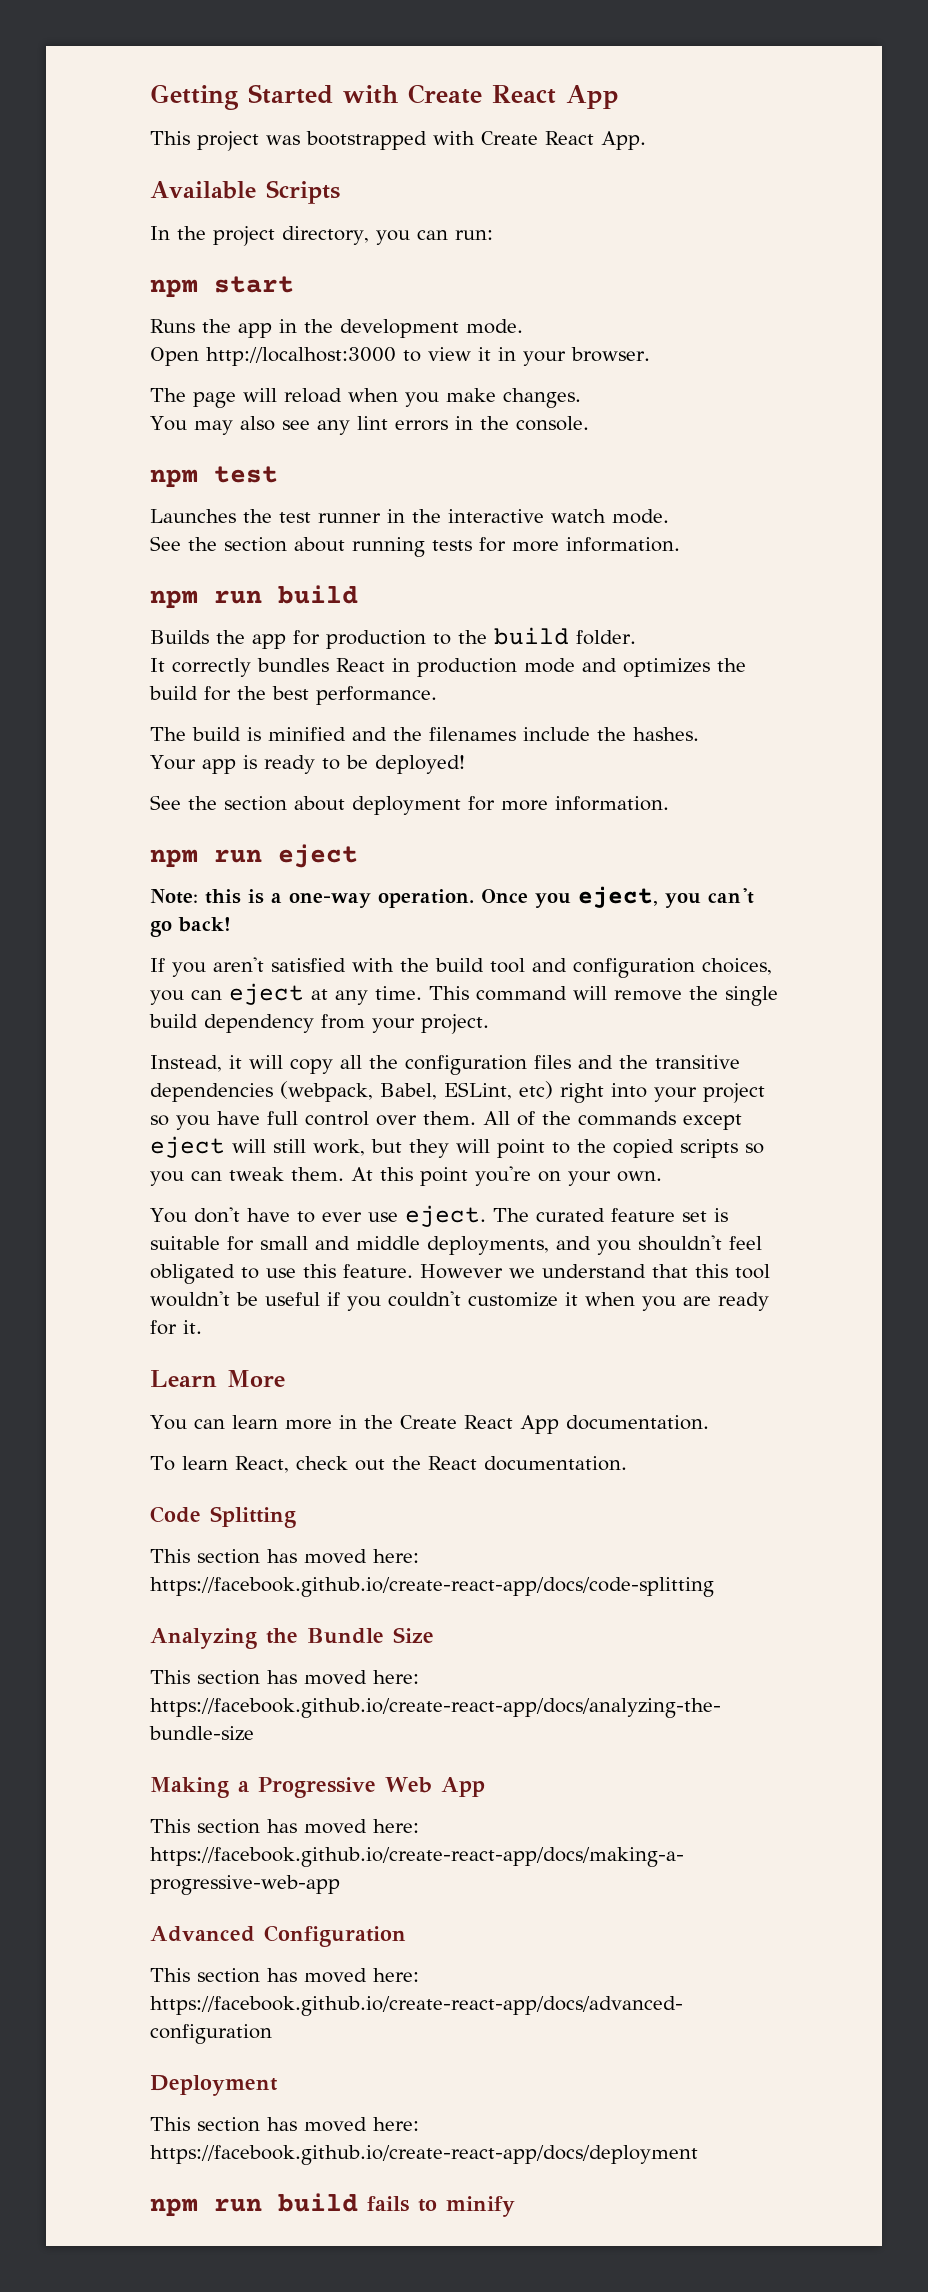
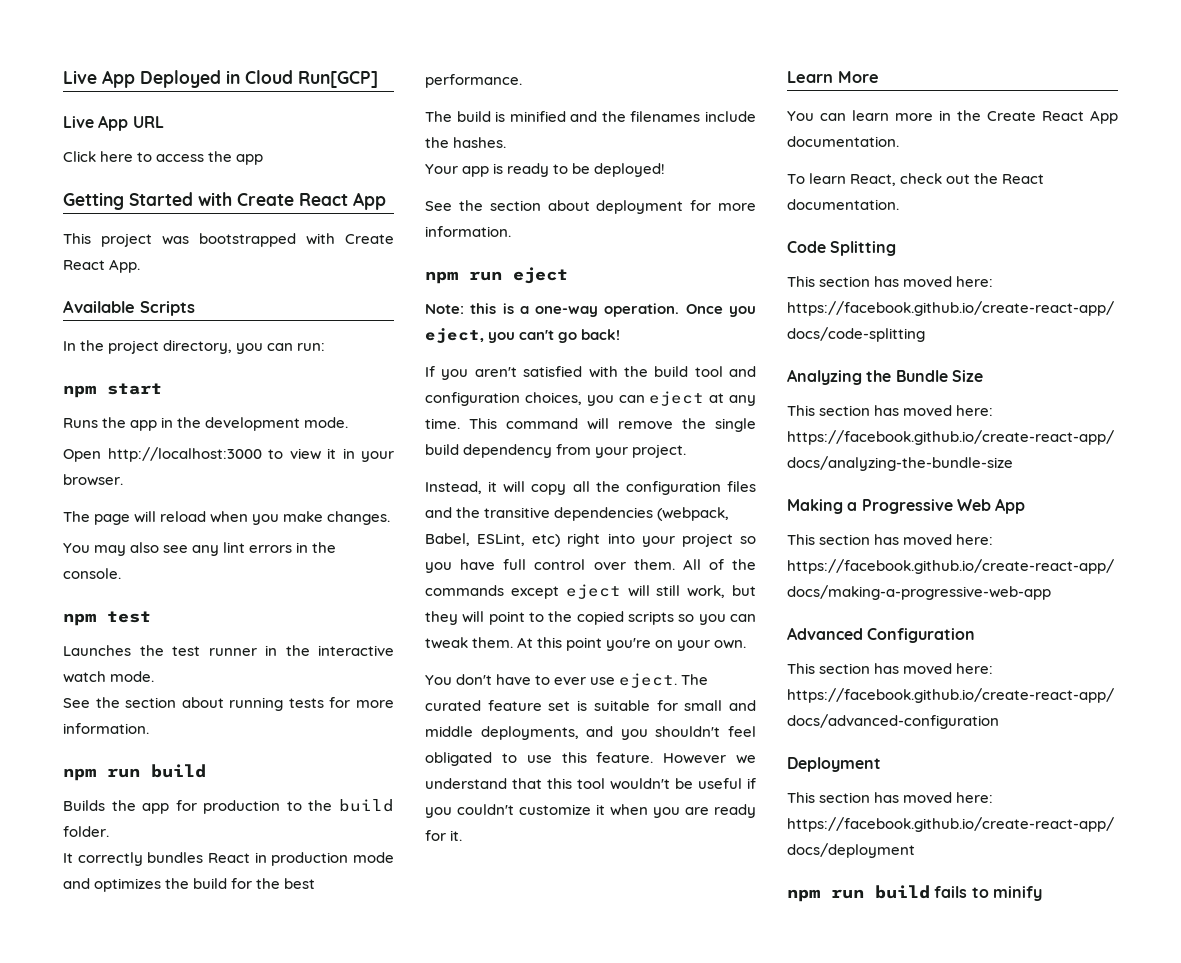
+ Live App Deployed in Cloud Run[GCP]
+ Live App URL
+ Click here to access the app

